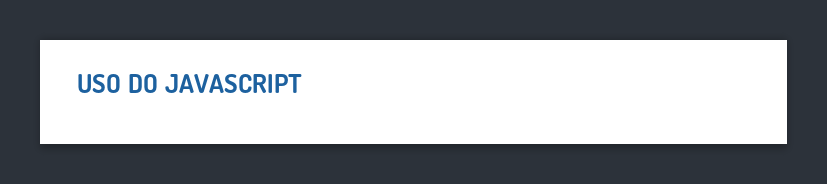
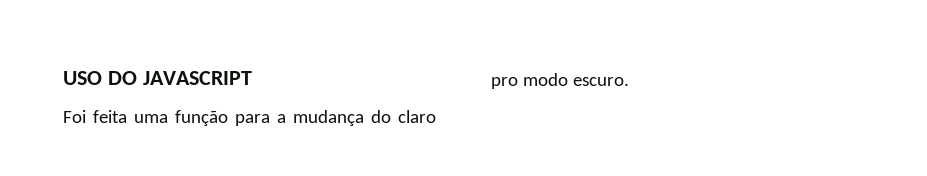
+ Foi feita uma função para a mudança do claro pro modo escuro.

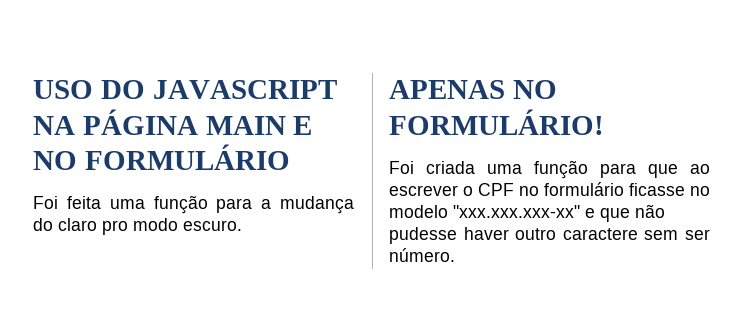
- USO DO JAVASCRIPT
+ USO DO JAVASCRIPT NA PÁGINA MAIN E NO FORMULÁRIO
+ APENAS NO FORMULÁRIO!
+ Foi criada uma função para que ao escrever o CPF no formulário ficasse no modelo "xxx.xxx.xxx-xx" e que não pudesse haver outro caractere sem ser número.

